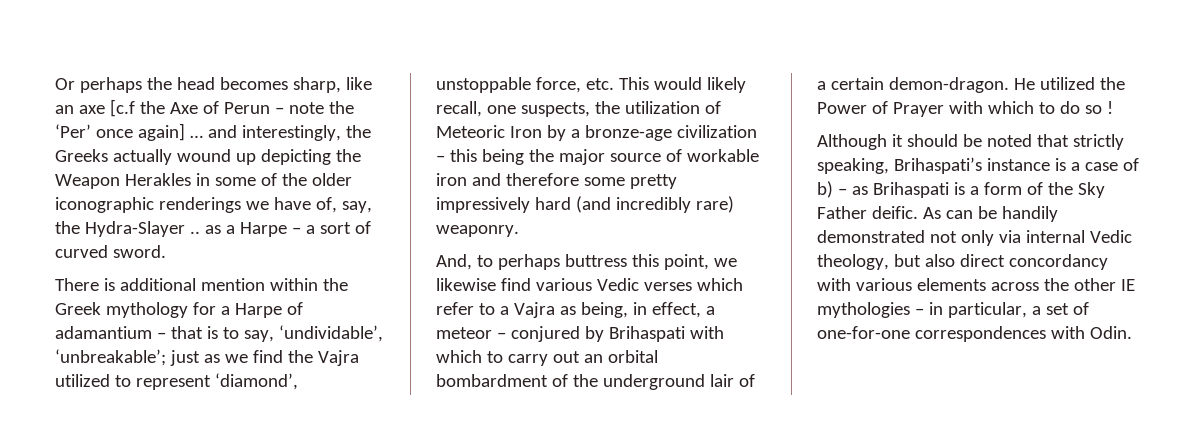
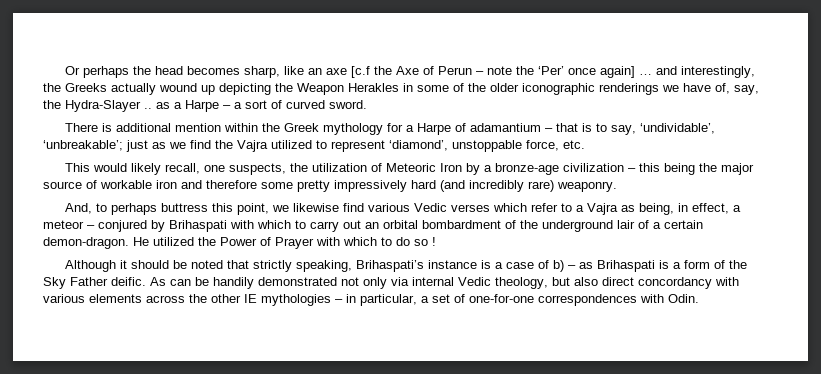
- just as we find the Vajra utilized to represent ‘diamond’, unstoppable force, etc. This would likely recall, one suspects, the utilization of Meteoric Iron by a bronze-age civilization – this being the major source of workable iron and therefore some pretty impressively hard (and incredibly rare) weaponry.
+ just as we find the Vajra utilized to represent ‘diamond’, unstoppable force, etc.
+ This would likely recall, one suspects, the utilization of Meteoric Iron by a bronze-age civilization – this being the major source of workable iron and therefore some pretty impressively hard (and incredibly rare) weaponry.

